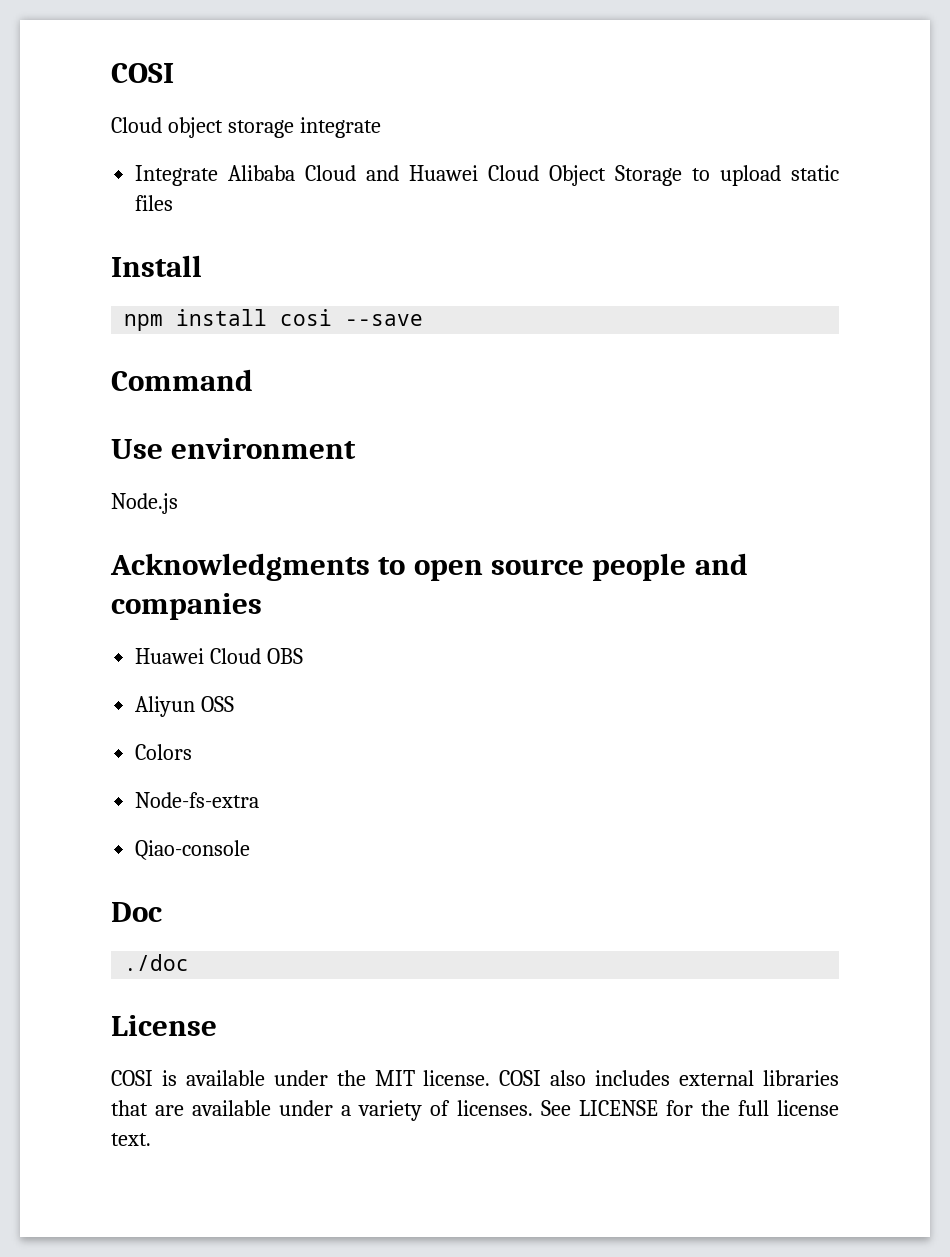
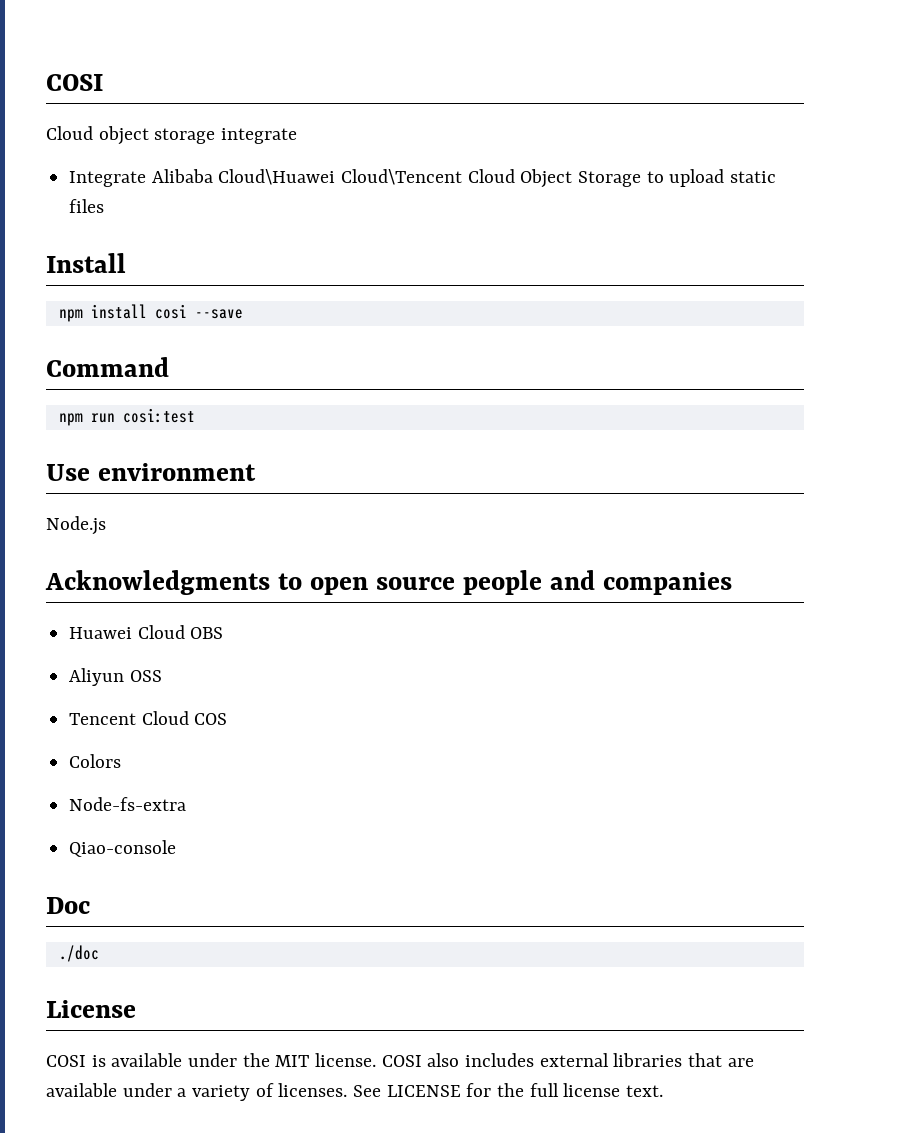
- Integrate Alibaba Cloud and Huawei Cloud Object Storage to upload static files
+ Integrate Alibaba Cloud\Huawei Cloud\Tencent Cloud Object Storage to upload static files
+ npm run cosi:test
+ Tencent Cloud COS

